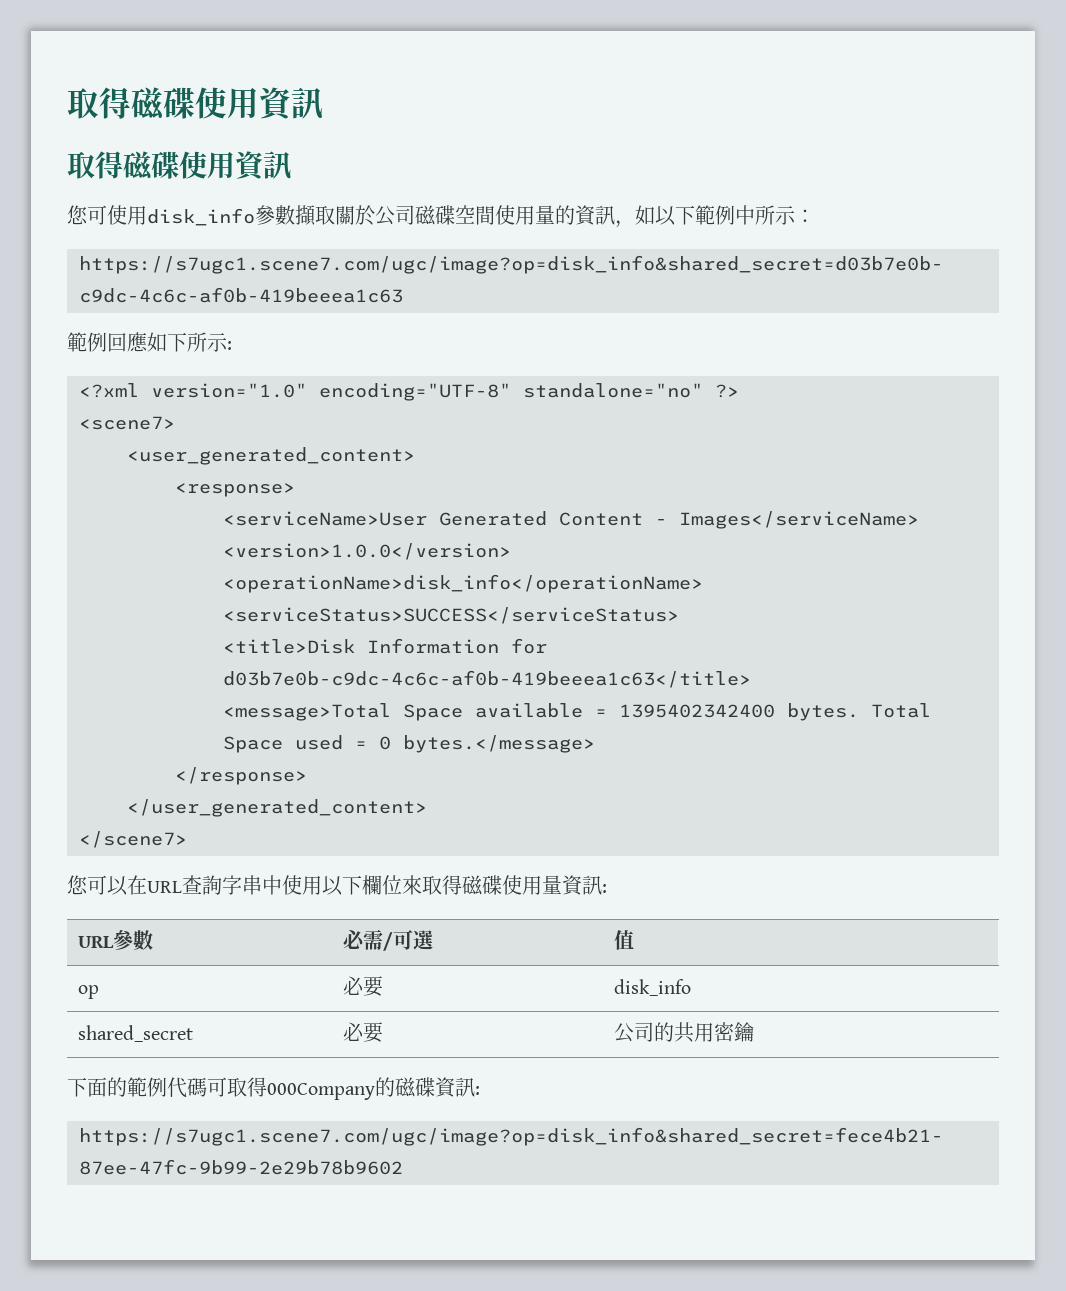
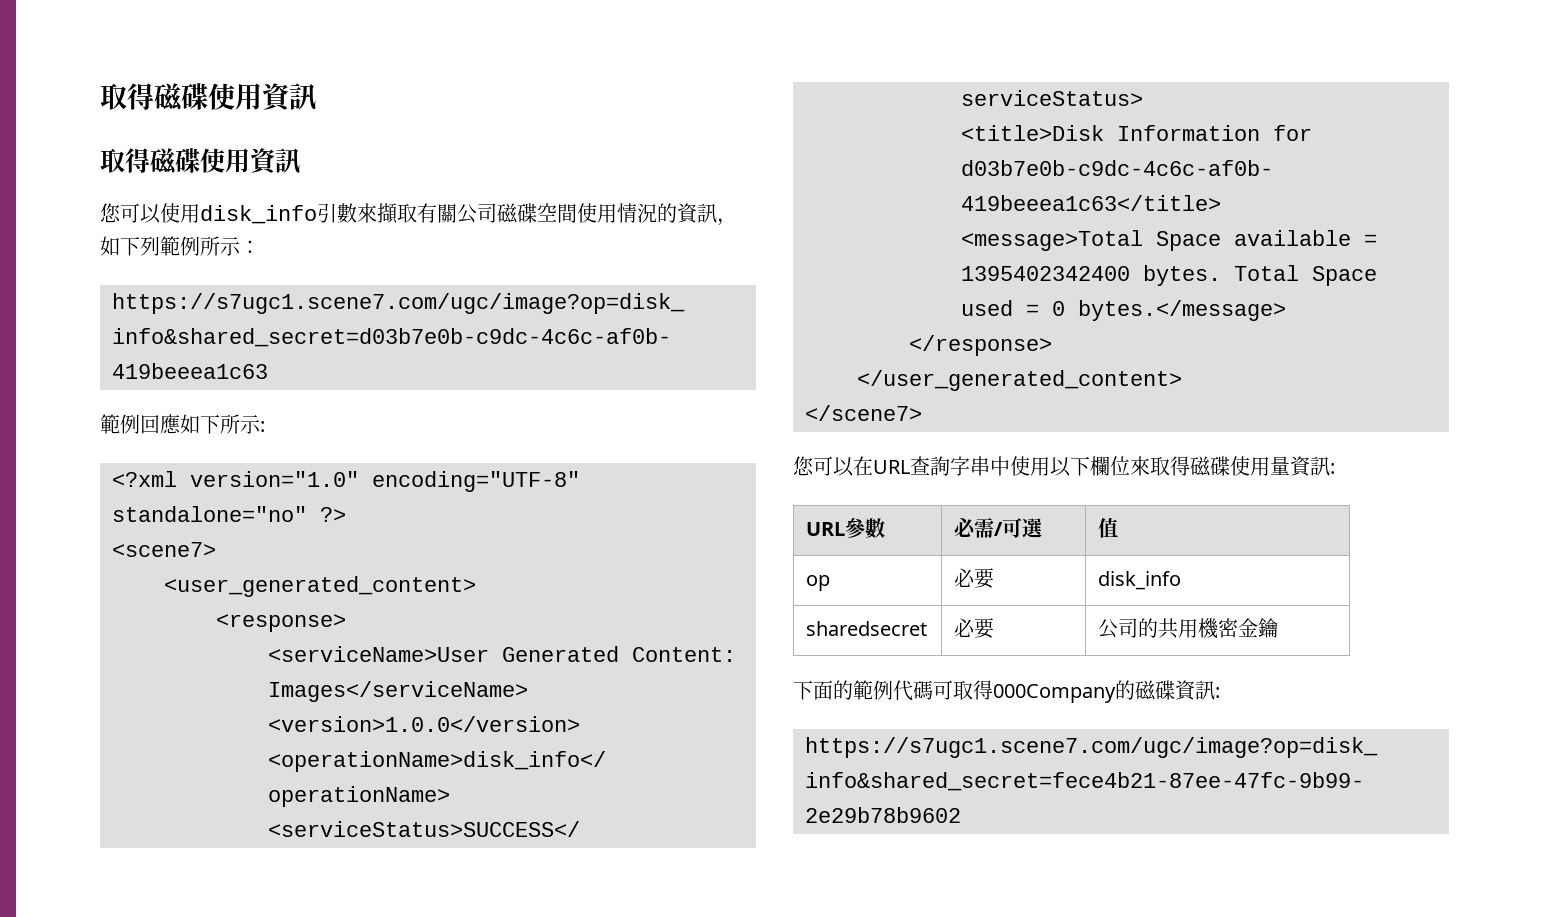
- 您可使用disk_info參數擷取關於公司磁碟空間使用量的資訊，如以下範例中所示：
+ 您可以使用disk_info引數來擷取有關公司磁碟空間使用情況的資訊，如下列範例所示：
- <serviceName>User Generated Content - Images</serviceName>
+ <serviceName>User Generated Content: Images</serviceName>
- shared_secret | 必要 | 公司的共用密鑰
+ sharedsecret | 必要 | 公司的共用機密金鑰

